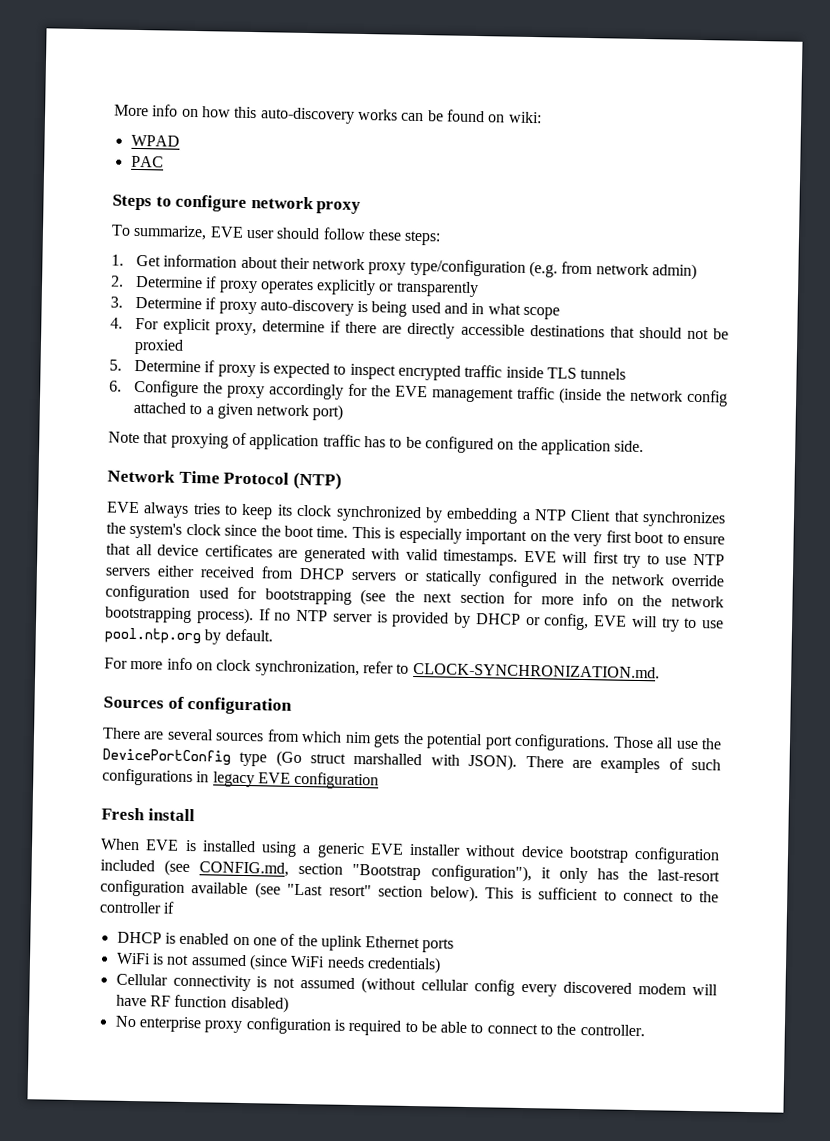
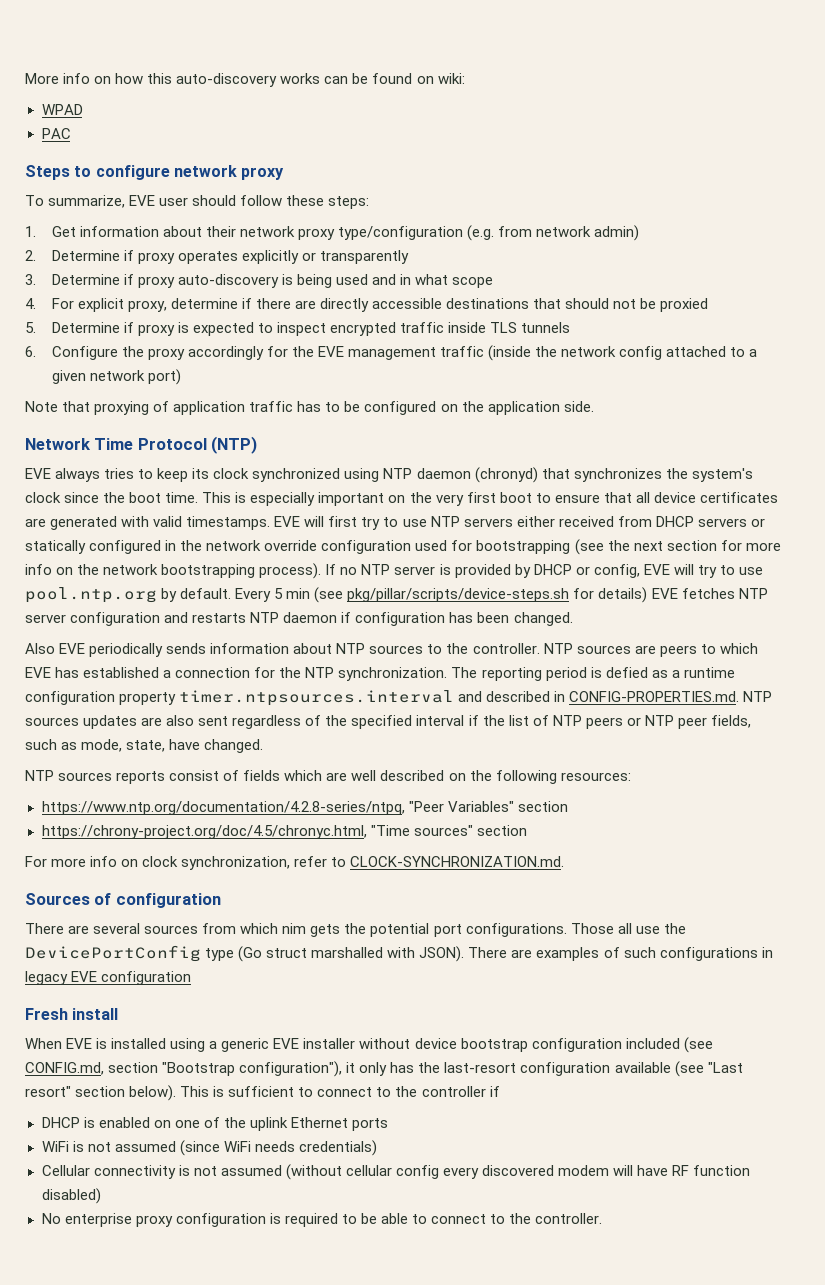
- EVE always tries to keep its clock synchronized by embedding a NTP Client that synchronizes the system's clock since the boot time.
+ EVE always tries to keep its clock synchronized using NTP daemon (chronyd) that synchronizes the system's clock since the boot time.
+ Every 5 min (see pkg/pillar/scripts/device-steps.sh for details) EVE fetches NTP server configuration and restarts NTP daemon if configuration has been changed.
+ Also EVE periodically sends information about NTP sources to the controller. NTP sources are peers to which EVE has established a connection for the NTP synchronization. The reporting period is defied as a runtime configuration property timer.ntpsources.interval and described in CONFIG-PROPERTIES.md. NTP sources updates are also sent regardless of the specified interval if the list of NTP peers or NTP peer fields, such as mode, state, have changed.
+ NTP sources reports consist of fields which are well described on the following resources:
+ https://www.ntp.org/documentation/4.2.8-series/ntpq, "Peer Variables" section
+ https://chrony-project.org/doc/4.5/chronyc.html, "Time sources" section

